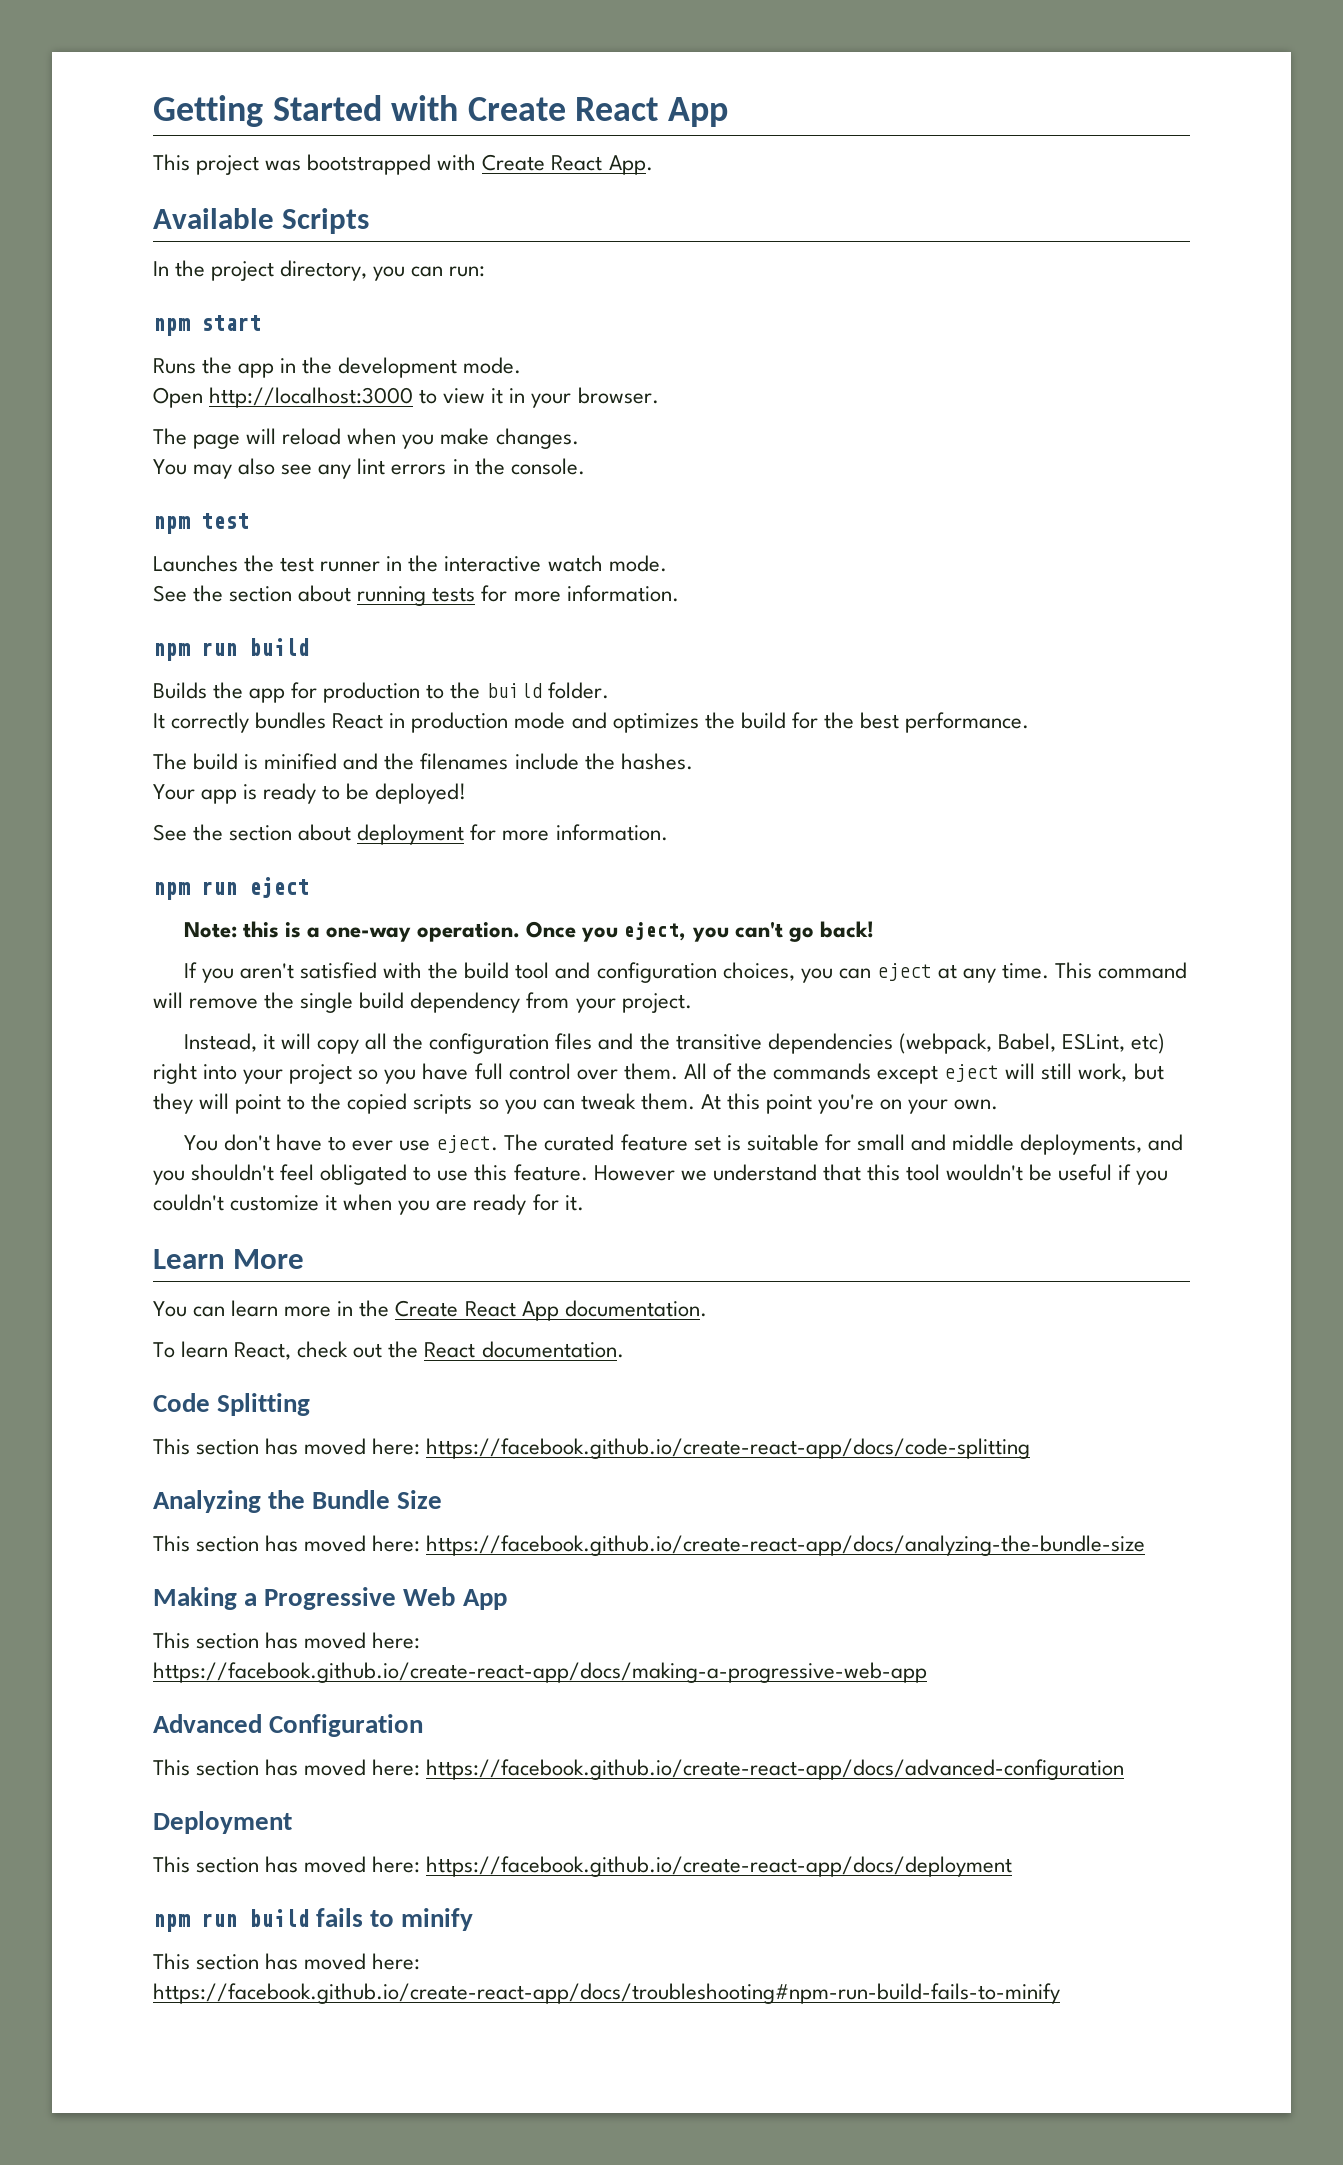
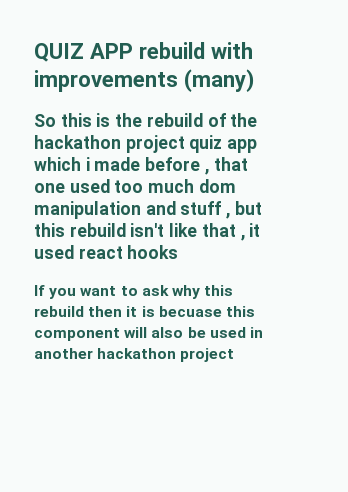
- Getting Started with Create React App
- This project was bootstrapped with Create React App.
- Available Scripts
- In the project directory, you can run:
- npm start
- Runs the app in the development mode.
- Open http://localhost:3000 to view it in your browser.
- The page will reload when you make changes.
- You may also see any lint errors in the console.
- npm test
- Launches the test runner in the interactive watch mode.
- See the section about running tests for more information.
- npm run build
- Builds the app for production to the build folder.
- It correctly bundles React in production mode and optimizes the build for the best performance.
- The build is minified and the filenames include the hashes.
- Your app is ready to be deployed!
- See the section about deployment for more information.
- npm run eject
- Note: this is a one-way operation. Once you eject, you can't go back!
- If you aren't satisfied with the build tool and configuration choices, you can eject at any time. This command will remove the single build dependency from your project.
- Instead, it will copy all the configuration files and the transitive dependencies (webpack, Babel, ESLint, etc) right into your project so you have full control over them. All of the commands except eject will still work, but they will point to the copied scripts so you can tweak them. At this point you're on your own.
- You don't have to ever use eject. The curated feature set is suitable for small and middle deployments, and you shouldn't feel obligated to use this feature. However we understand that this tool wouldn't be useful if you couldn't customize it when you are ready for it.
- Learn More
- You can learn more in the Create React App documentation.
- To learn React, check out the React documentation.
- Code Splitting
- This section has moved here: https://facebook.github.io/create-react-app/docs/code-splitting
- Analyzing the Bundle Size
- This section has moved here: https://facebook.github.io/create-react-app/docs/analyzing-the-bundle-size
- Making a Progressive Web App
- This section has moved here: https://facebook.github.io/create-react-app/docs/making-a-progressive-web-app
- Advanced Configuration
- This section has moved here: https://facebook.github.io/create-react-app/docs/advanced-configuration
- Deployment
- This section has moved here: https://facebook.github.io/create-react-app/docs/deployment
- npm run build fails to minify
- This section has moved here: https://facebook.github.io/create-react-app/docs/troubleshooting#npm-run-build-fails-to-minify
+ QUIZ APP rebuild with improvements (many)
+ So this is the rebuild of the hackathon project quiz app which i made before , that one used too much dom manipulation and stuff , but this rebuild isn't like that , it used react hooks
+ If you want to ask why this rebuild then it is becuase this component will also be used in another hackathon project

